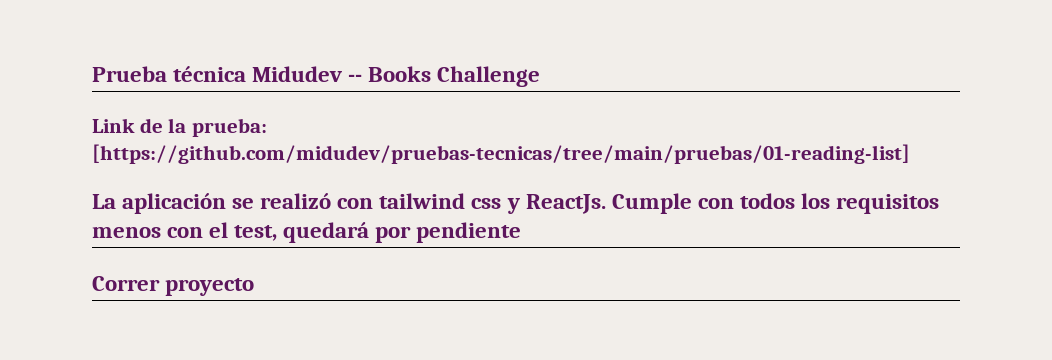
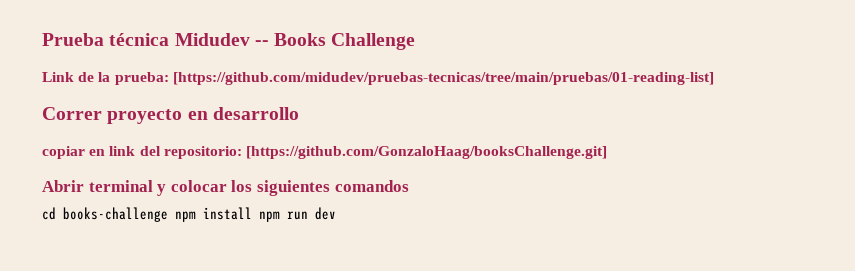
- La aplicación se realizó con tailwind css y ReactJs. Cumple con todos los requisitos menos con el test, quedará por pendiente
- Correr proyecto
+ Correr proyecto en desarrollo
+ copiar en link del repositorio: [https://github.com/GonzaloHaag/booksChallenge.git]
+ Abrir terminal y colocar los siguientes comandos
+ cd books-challenge npm install npm run dev

